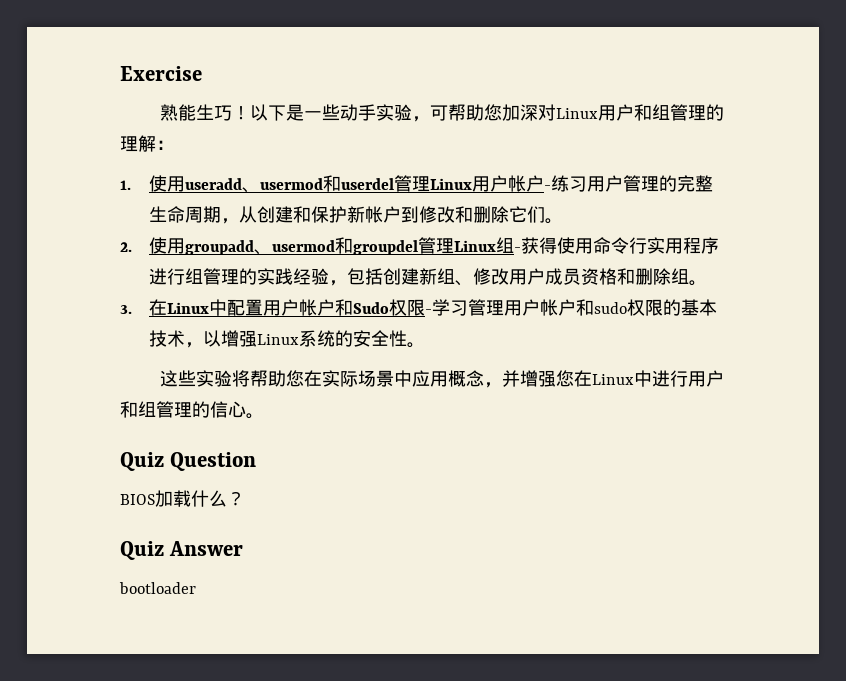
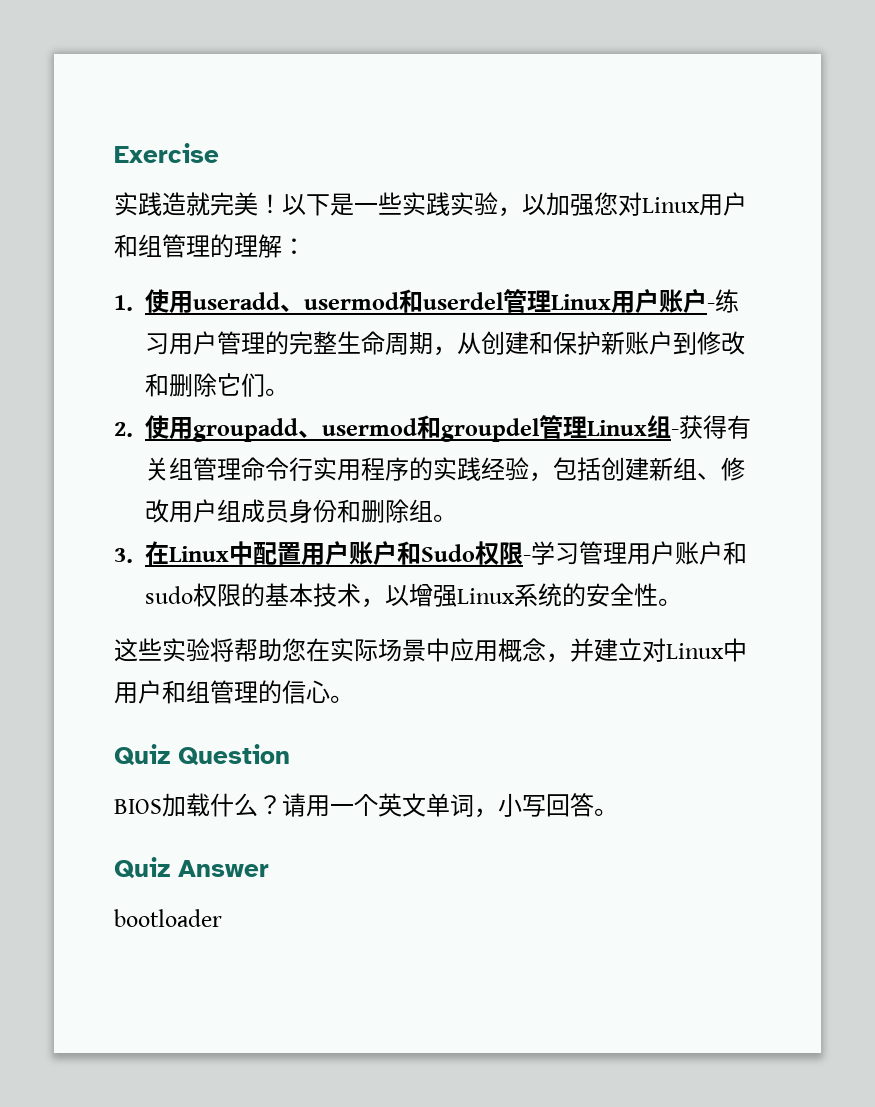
- 熟能生巧！以下是一些动手实验，可帮助您加深对Linux用户和组管理的理解：
+ 实践造就完美！以下是一些实践实验，以加强您对Linux用户和组管理的理解：
- 1.使用useradd、usermod和userdel管理Linux用户帐户-练习用户管理的完整生命周期，从创建和保护新帐户到修改和删除它们。
+ 1.使用useradd、usermod和userdel管理Linux用户账户-练习用户管理的完整生命周期，从创建和保护新账户到修改和删除它们。
- 2.使用groupadd、usermod和groupdel管理Linux组-获得使用命令行实用程序进行组管理的实践经验，包括创建新组、修改用户成员资格和删除组。
+ 2.使用groupadd、usermod和groupdel管理Linux组-获得有关组管理命令行实用程序的实践经验，包括创建新组、修改用户组成员身份和删除组。
- 3.在Linux中配置用户帐户和Sudo权限-学习管理用户帐户和sudo权限的基本技术，以增强Linux系统的安全性。
+ 3.在Linux中配置用户账户和Sudo权限-学习管理用户账户和sudo权限的基本技术，以增强Linux系统的安全性。
- 这些实验将帮助您在实际场景中应用概念，并增强您在Linux中进行用户和组管理的信心。
+ 这些实验将帮助您在实际场景中应用概念，并建立对Linux中用户和组管理的信心。
+ 请用一个英文单词，小写回答。

